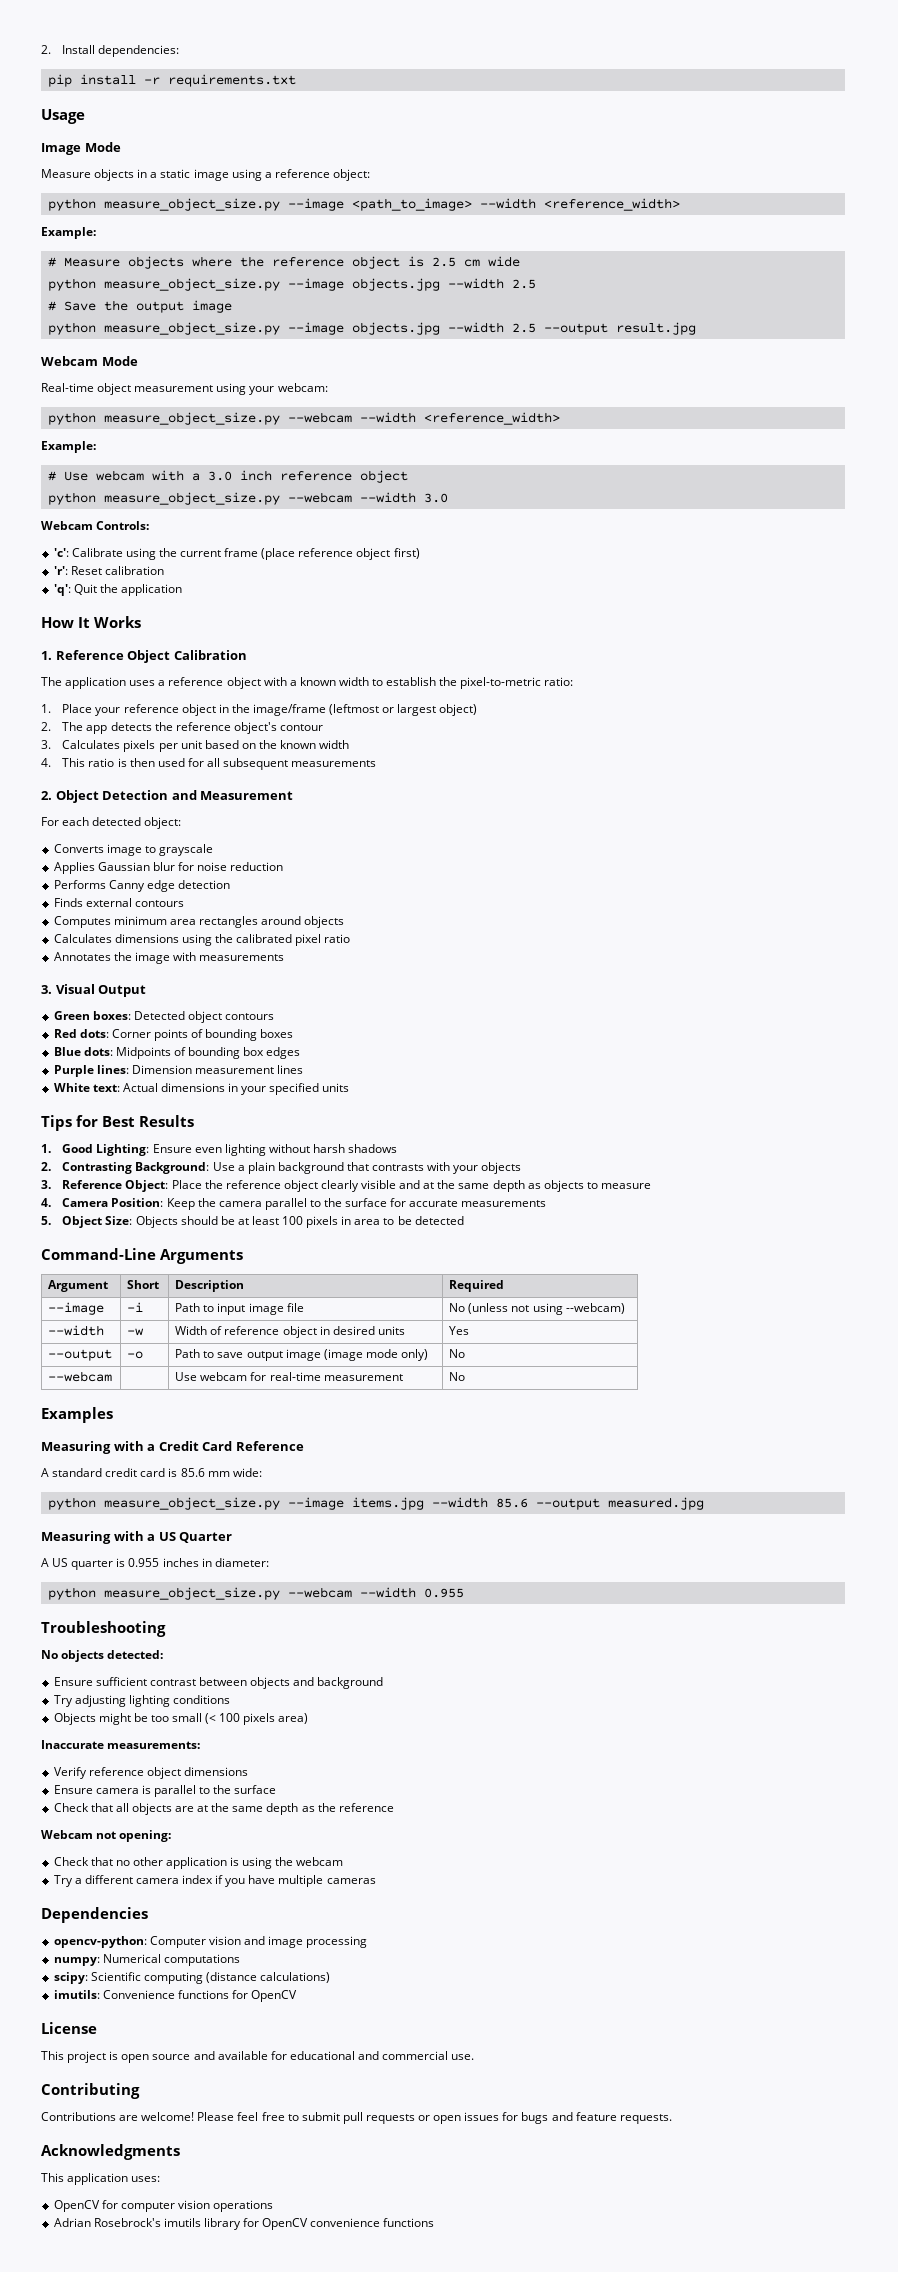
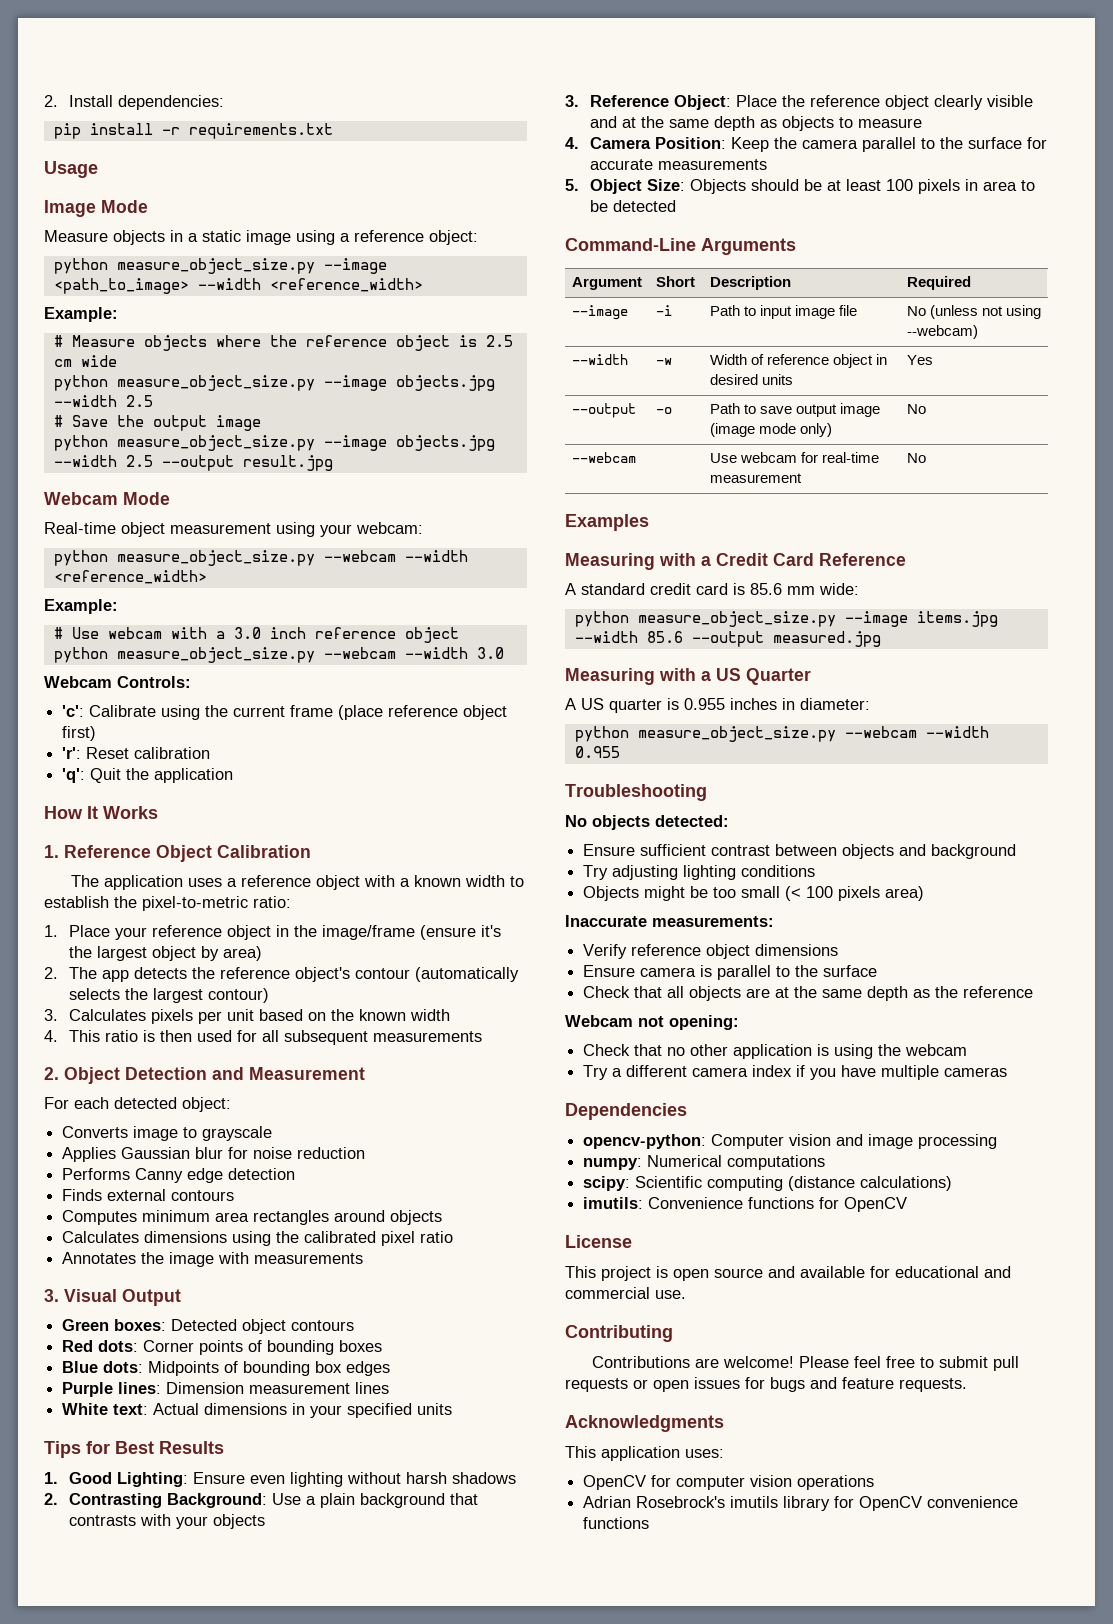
- 1. Place your reference object in the image/frame (leftmost or largest object)
+ 1. Place your reference object in the image/frame (ensure it's the largest object by area)
- 2. The app detects the reference object's contour
+ 2. The app detects the reference object's contour (automatically selects the largest contour)

